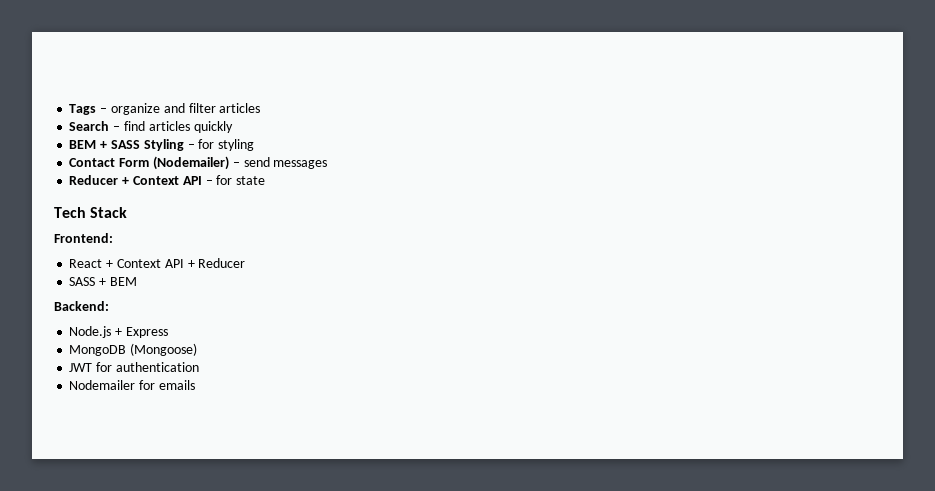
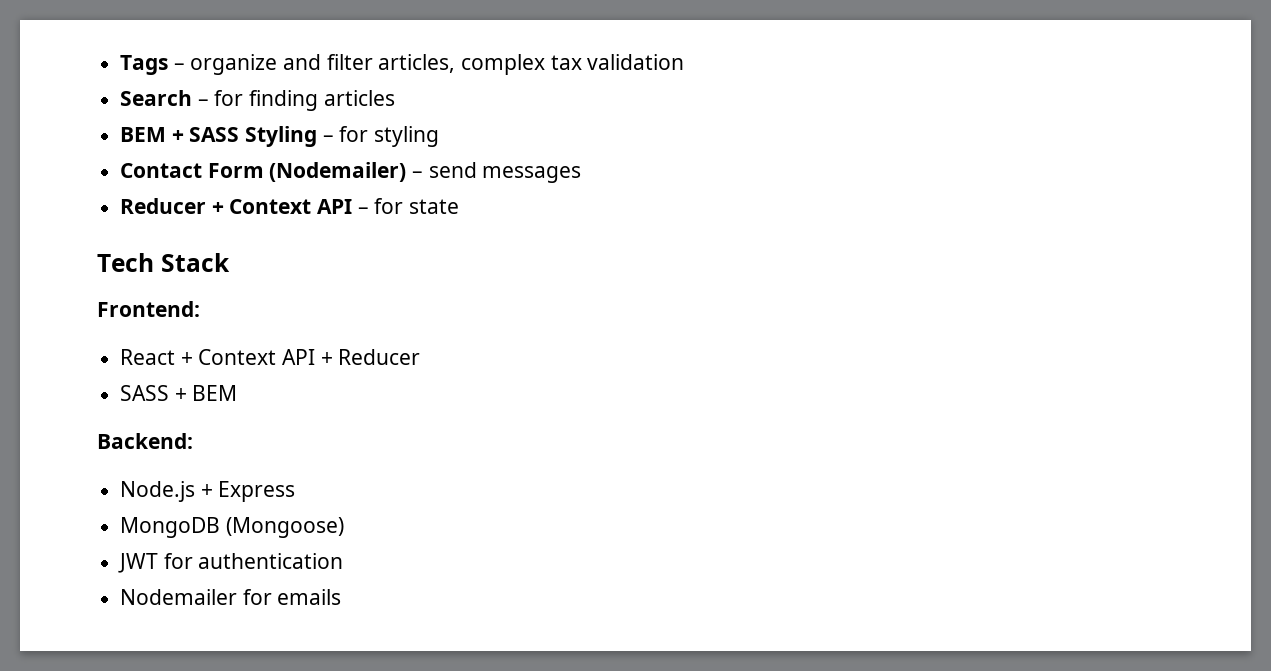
- Tags – organize and filter articles
+ Tags – organize and filter articles, complex tax validation
- Search – find articles quickly
+ Search – for finding articles

